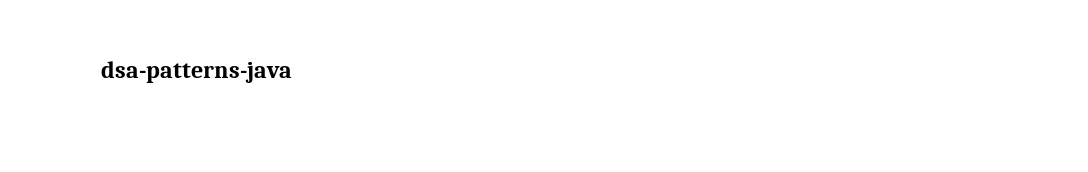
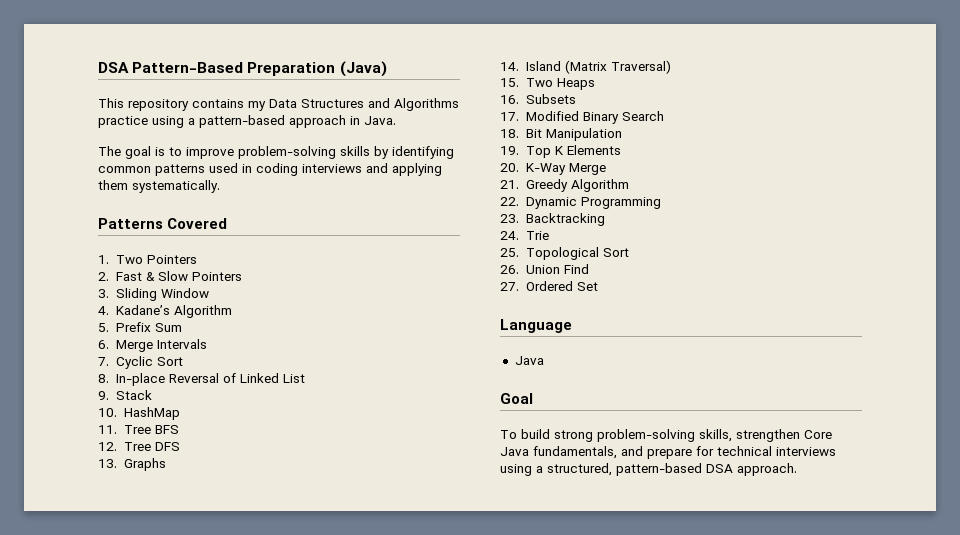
- dsa-patterns-java
+ DSA Pattern-Based Preparation (Java)
+ This repository contains my Data Structures and Algorithms practice using a pattern-based approach in Java.
+ The goal is to improve problem-solving skills by identifying common patterns used in coding interviews and applying them systematically.
+ Patterns Covered
+ 1. Two Pointers
+ 2. Fast & Slow Pointers
+ 3. Sliding Window
+ 4. Kadane’s Algorithm
+ 5. Prefix Sum
+ 6. Merge Intervals
+ 7. Cyclic Sort
+ 8. In-place Reversal of Linked List
+ 9. Stack
+ 10. HashMap
+ 11. Tree BFS
+ 12. Tree DFS
+ 13. Graphs
+ 14. Island (Matrix Traversal)
+ 15. Two Heaps
+ 16. Subsets
+ 17. Modified Binary Search
+ 18. Bit Manipulation
+ 19. Top K Elements
+ 20. K-Way Merge
+ 21. Greedy Algorithm
+ 22. Dynamic Programming
+ 23. Backtracking
+ 24. Trie
+ 25. Topological Sort
+ 26. Union Find
+ 27. Ordered Set
+ Language
+ Java
+ Goal
+ To build strong problem-solving skills, strengthen Core Java fundamentals, and prepare for technical interviews using a structured, pattern-based DSA approach.

